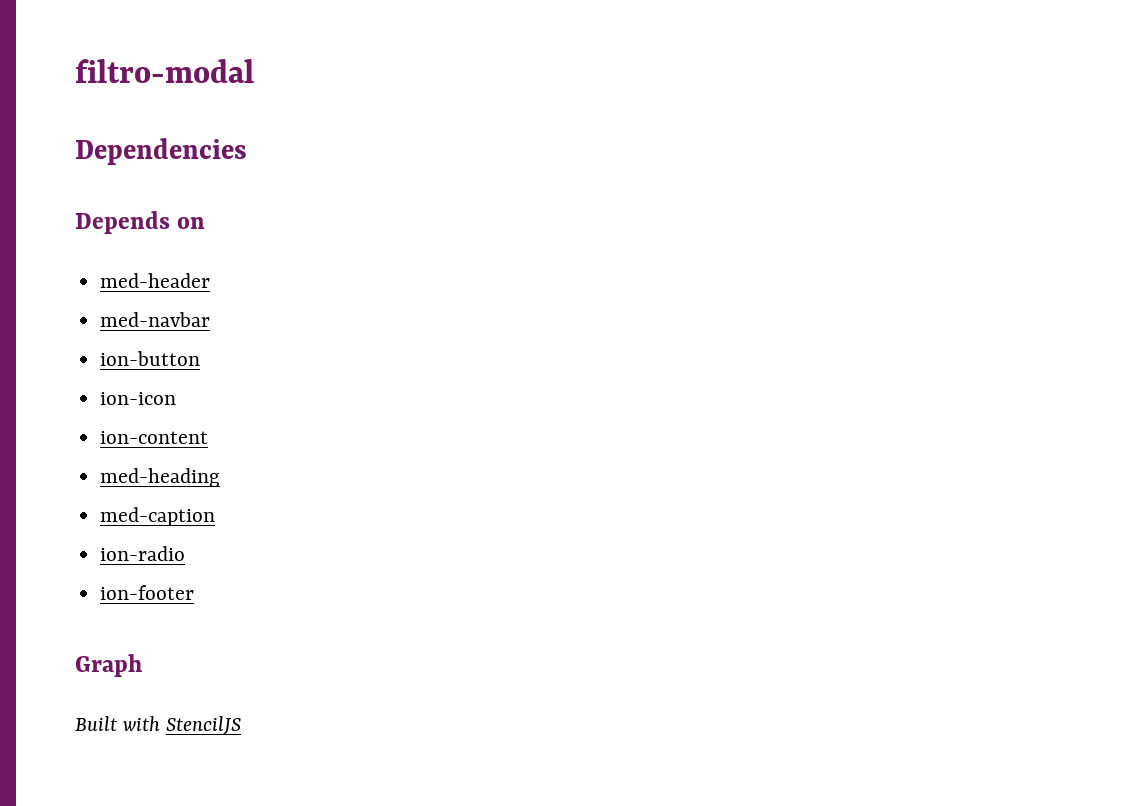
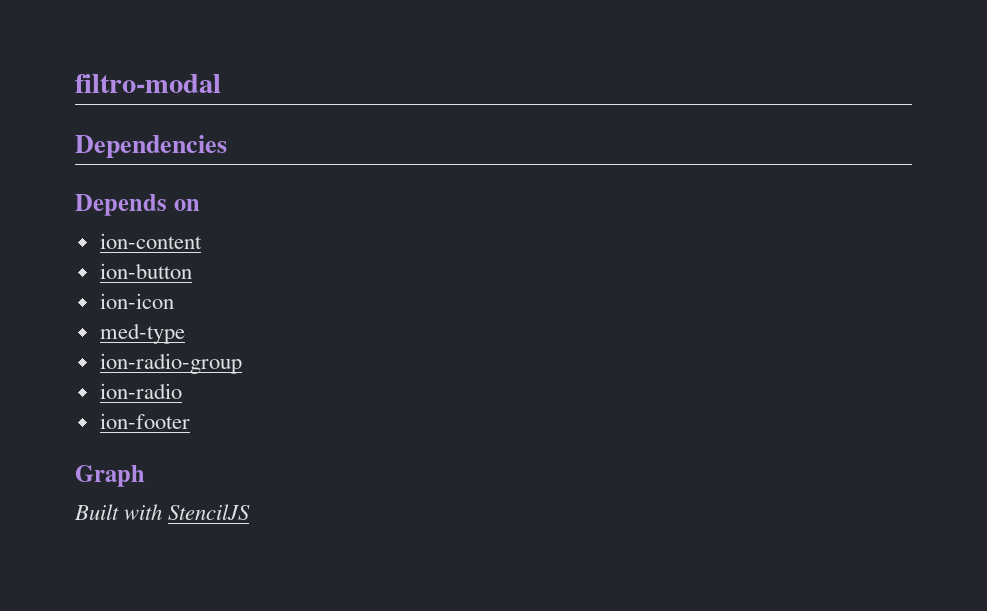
- med-header
- med-navbar
+ ion-content
- ion-content
- med-heading
- med-caption
+ med-type
+ ion-radio-group

